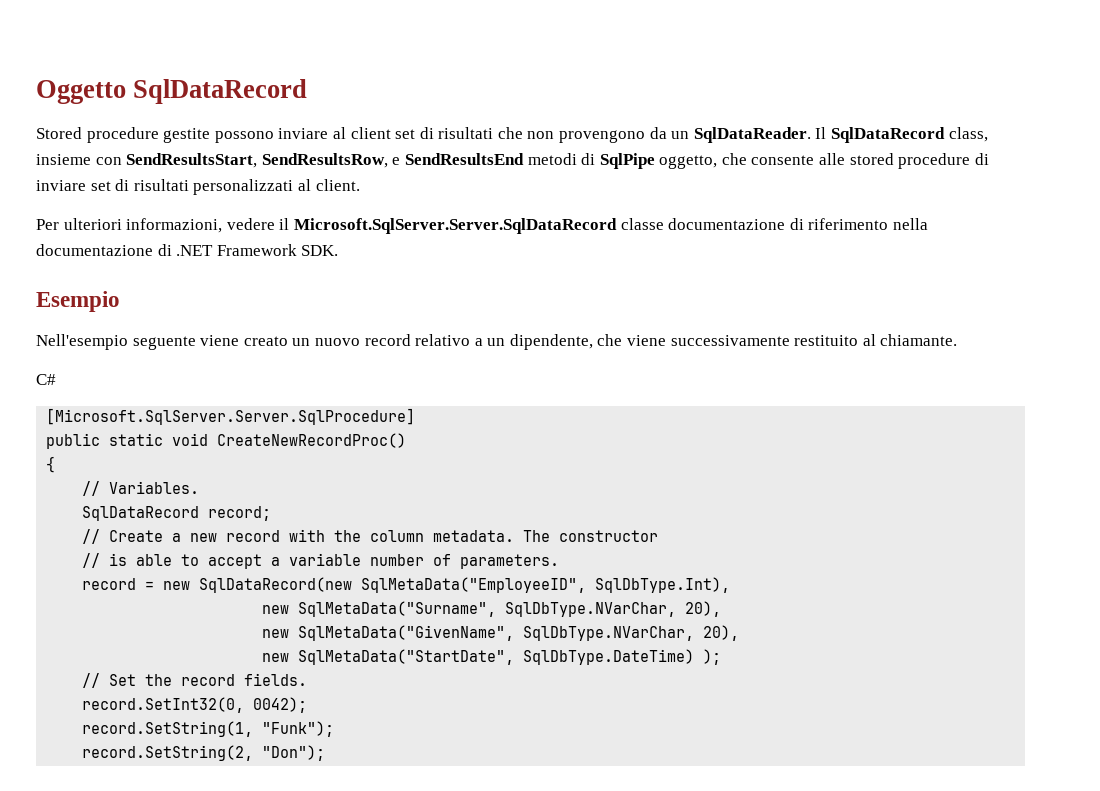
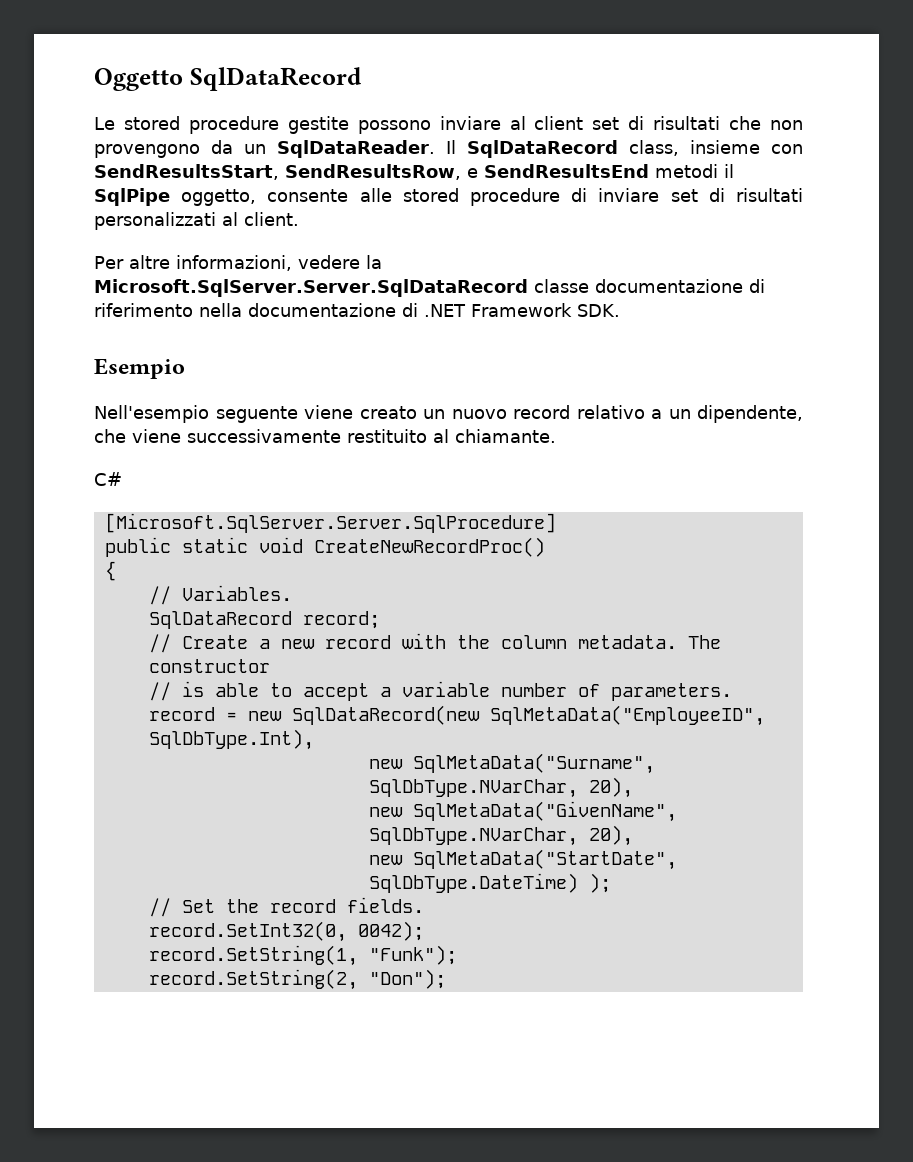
- Stored procedure gestite possono inviare al client set di risultati che non provengono da un SqlDataReader.
+ Le stored procedure gestite possono inviare al client set di risultati che non provengono da un SqlDataReader.
- Il SqlDataRecord class, insieme con SendResultsStart, SendResultsRow, e SendResultsEnd metodi di SqlPipe oggetto, che consente alle stored procedure di inviare set di risultati personalizzati al client.
+ Il SqlDataRecord class, insieme con SendResultsStart, SendResultsRow, e SendResultsEnd metodi il SqlPipe oggetto, consente alle stored procedure di inviare set di risultati personalizzati al client.
- Per ulteriori informazioni, vedere il Microsoft.SqlServer.Server.SqlDataRecord classe documentazione di riferimento nella documentazione di .NET Framework SDK.
+ Per altre informazioni, vedere la Microsoft.SqlServer.Server.SqlDataRecord classe documentazione di riferimento nella documentazione di .NET Framework SDK.

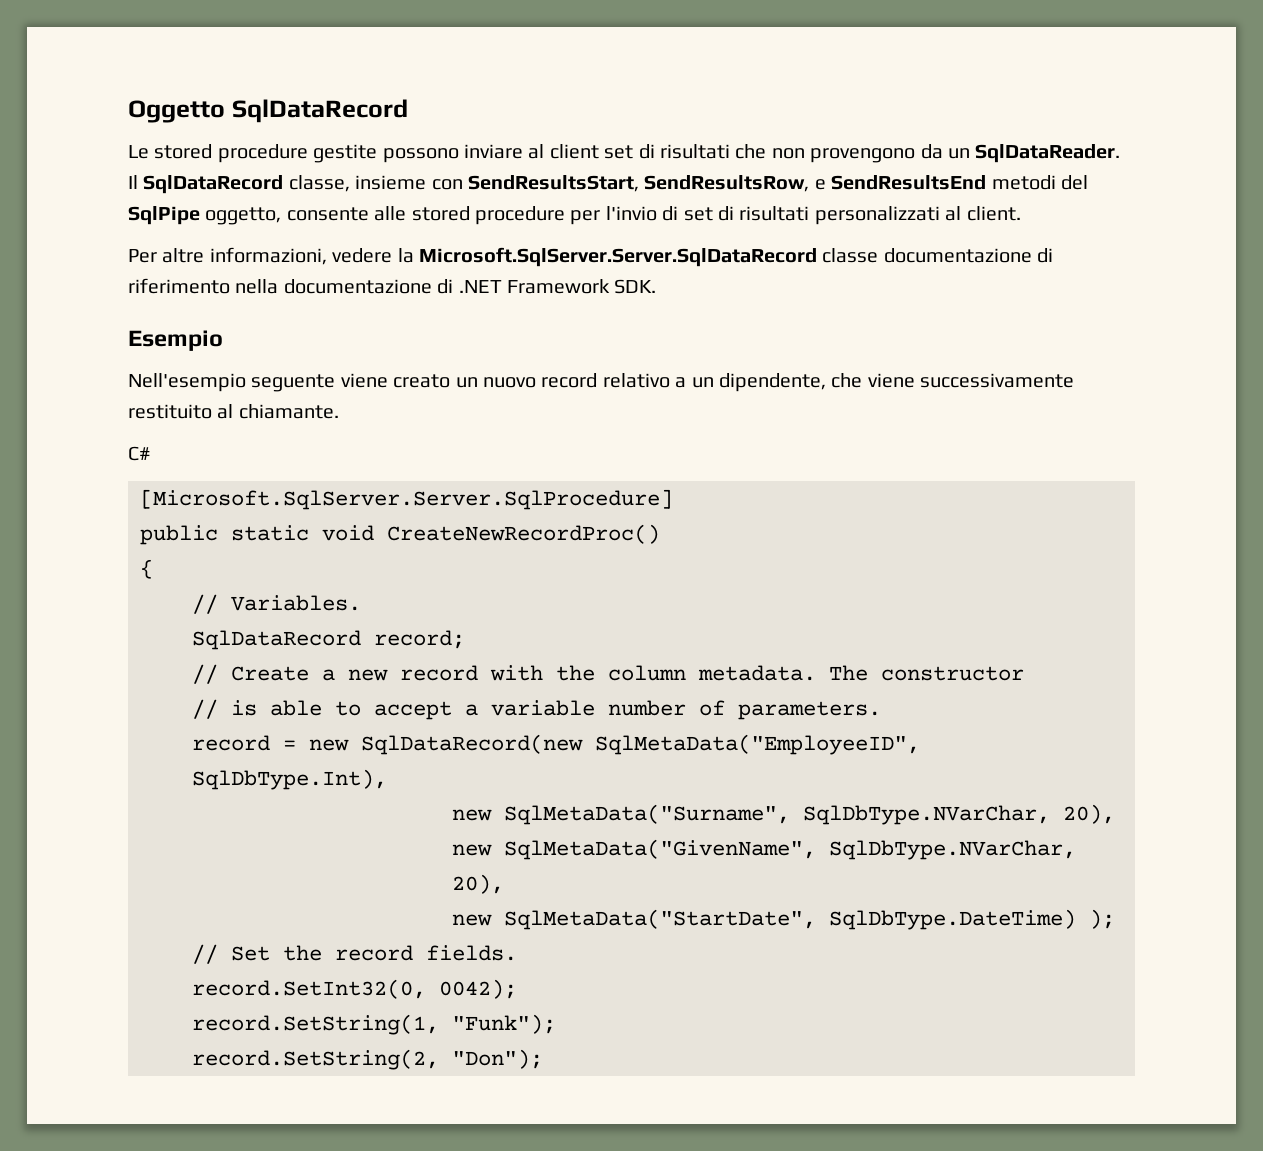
- Il SqlDataRecord class, insieme con SendResultsStart, SendResultsRow, e SendResultsEnd metodi il SqlPipe oggetto, consente alle stored procedure di inviare set di risultati personalizzati al client.
+ Il SqlDataRecord classe, insieme con SendResultsStart, SendResultsRow, e SendResultsEnd metodi del SqlPipe oggetto, consente alle stored procedure per l'invio di set di risultati personalizzati al client.

